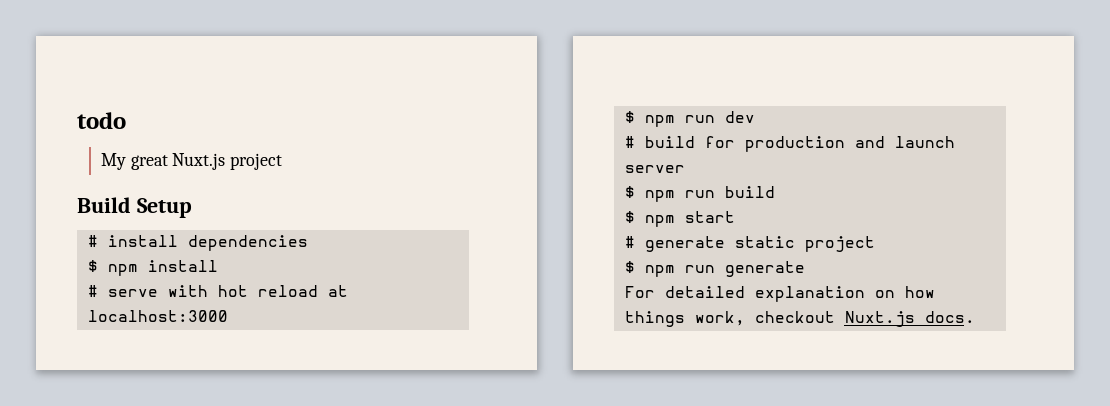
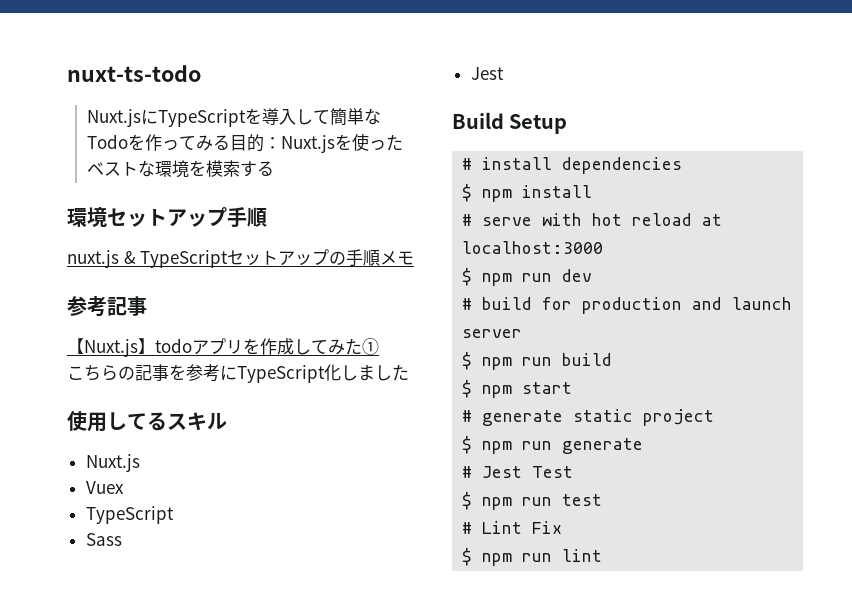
- todo
- My great Nuxt.js project
+ nuxt-ts-todo
+ Nuxt.jsにTypeScriptを導入して簡単なTodoを作ってみる目的：Nuxt.jsを使ったベストな環境を模索する
+ 環境セットアップ手順
+ nuxt.js & TypeScriptセットアップの手順メモ
+ 参考記事
+ 【Nuxt.js】todoアプリを作成してみた①
+ こちらの記事を参考にTypeScript化しました
+ 使用してるスキル
+ Nuxt.js
+ Vuex
+ TypeScript
+ Sass
+ Jest
- For detailed explanation on how things work, checkout Nuxt.js docs.
+ # Jest Test
+ $ npm run test
+ # Lint Fix
+ $ npm run lint

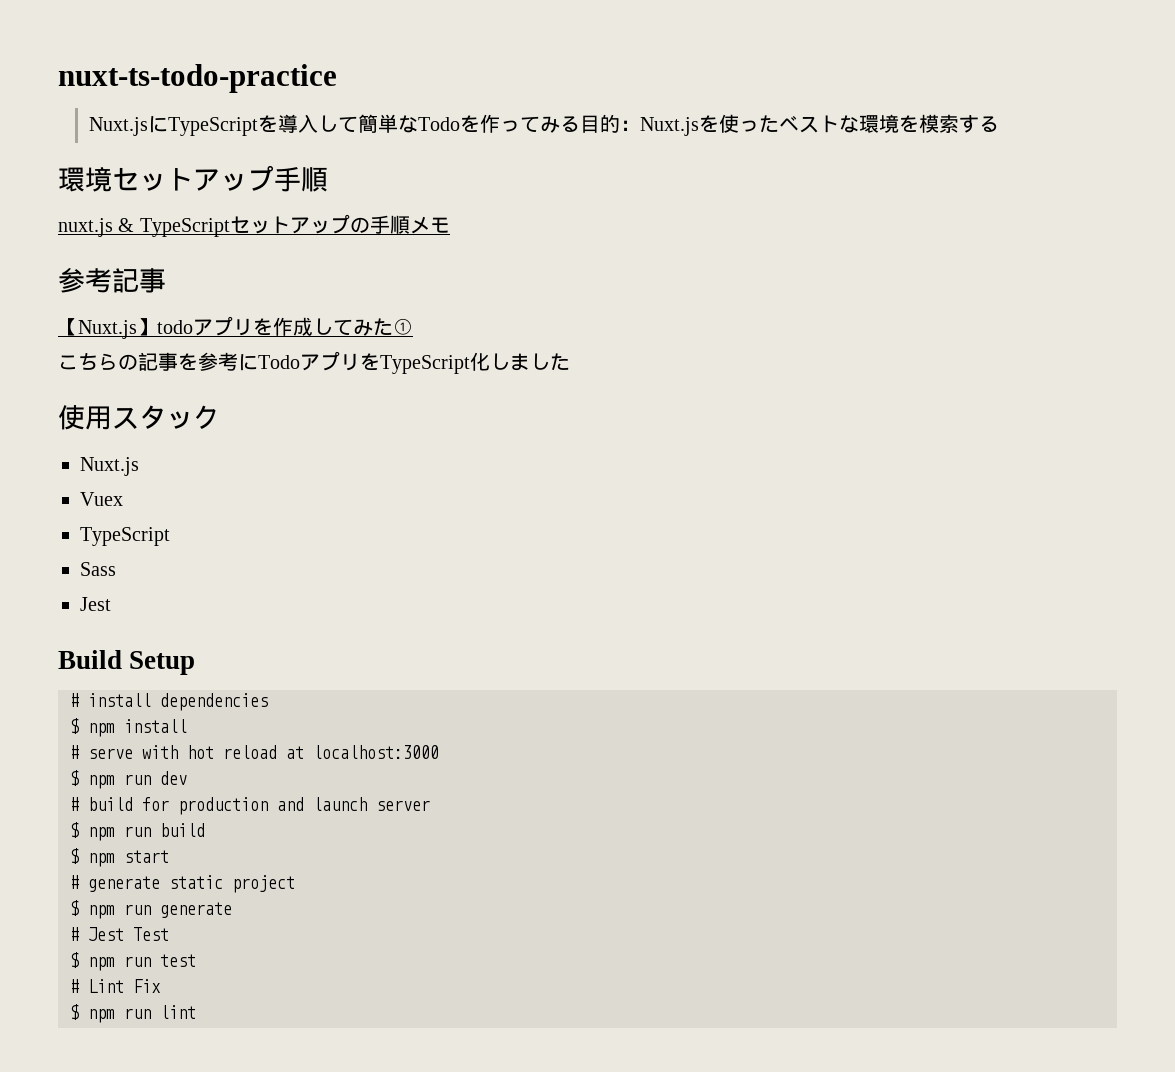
- nuxt-ts-todo
+ nuxt-ts-todo-practice
- こちらの記事を参考にTypeScript化しました
+ こちらの記事を参考にTodoアプリをTypeScript化しました
- 使用してるスキル
+ 使用スタック

